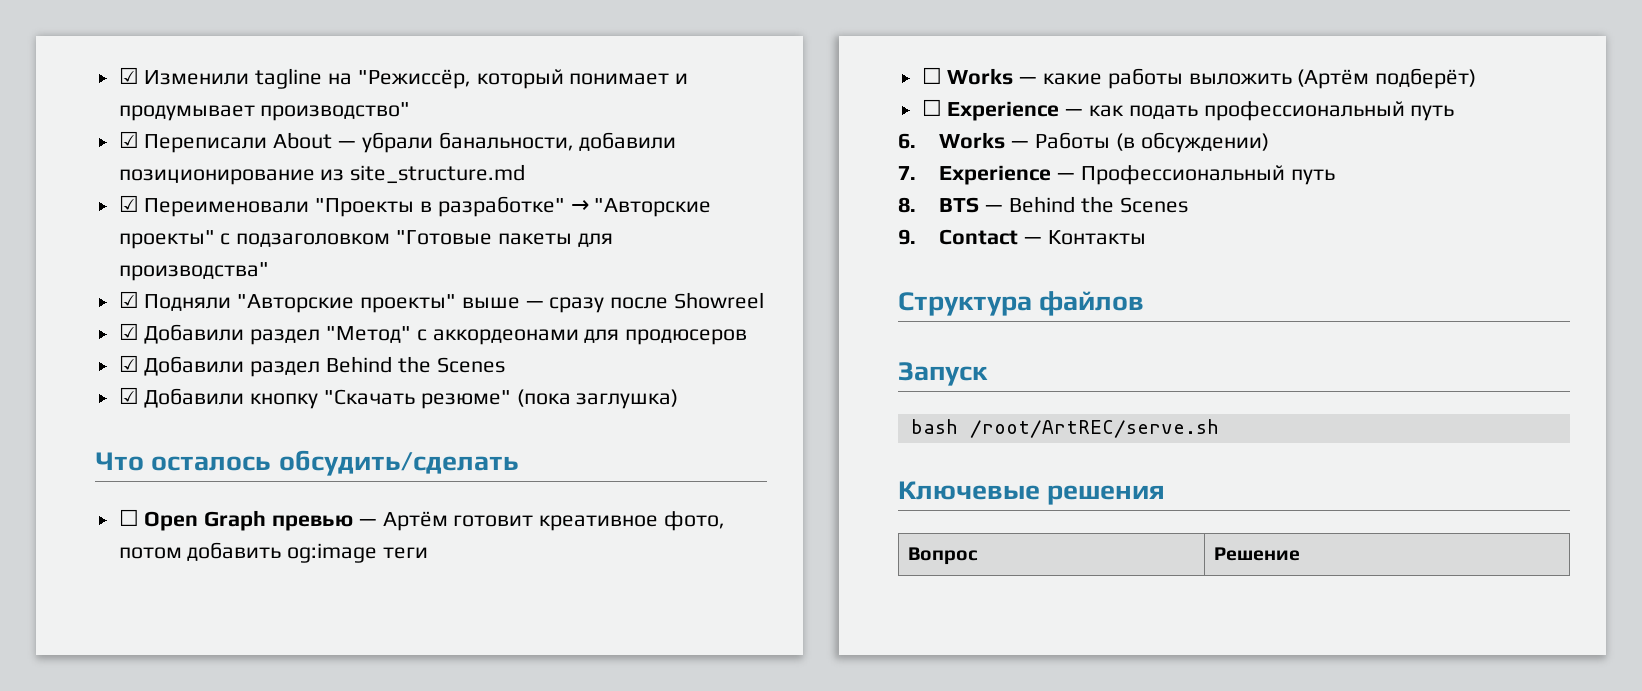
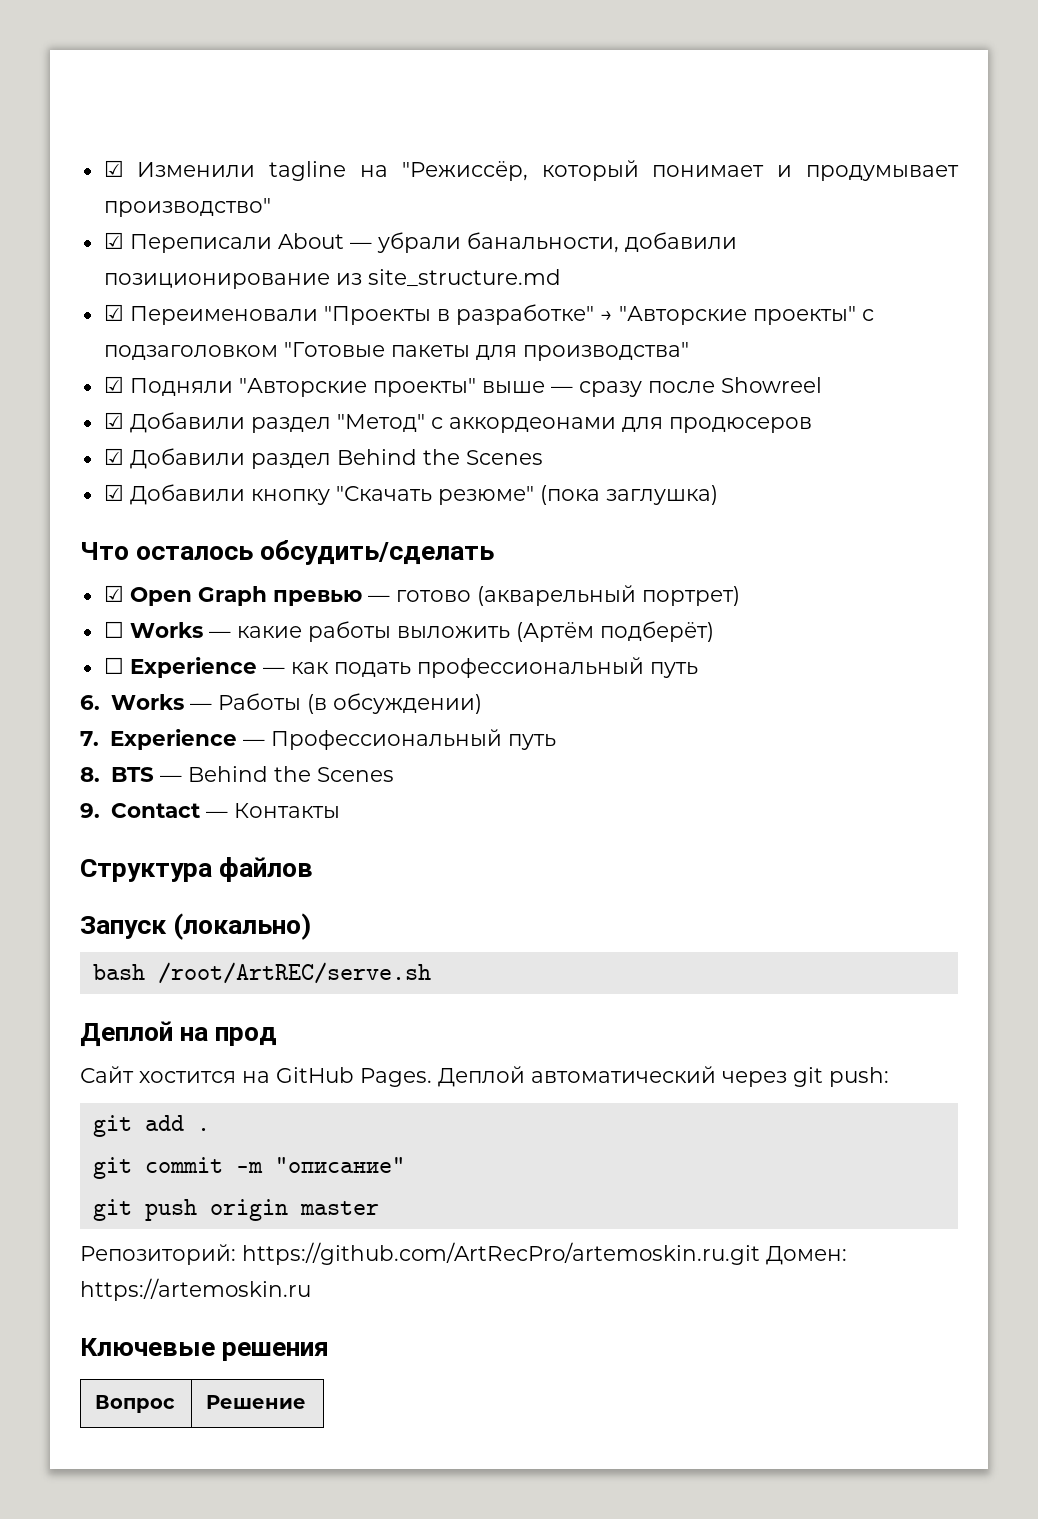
- ☐ Open Graph превью — Артём готовит креативное фото, потом добавить og:image теги
+ ☑ Open Graph превью — готово (акварельный портрет)
- Запуск
+ Запуск (локально)
+ Деплой на прод
+ Сайт хостится на GitHub Pages. Деплой автоматический через git push:
+ git add .
+ git commit -m "описание"
+ git push origin master
+ Репозиторий: https://github.com/ArtRecPro/artemoskin.ru.git Домен: https://artemoskin.ru

